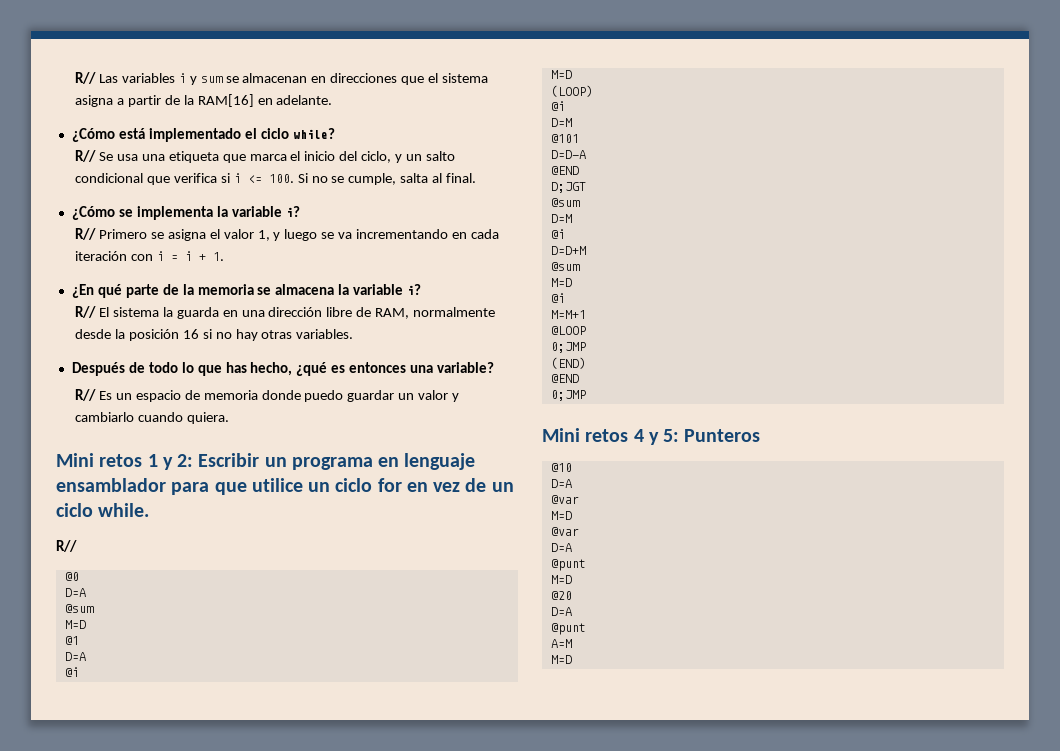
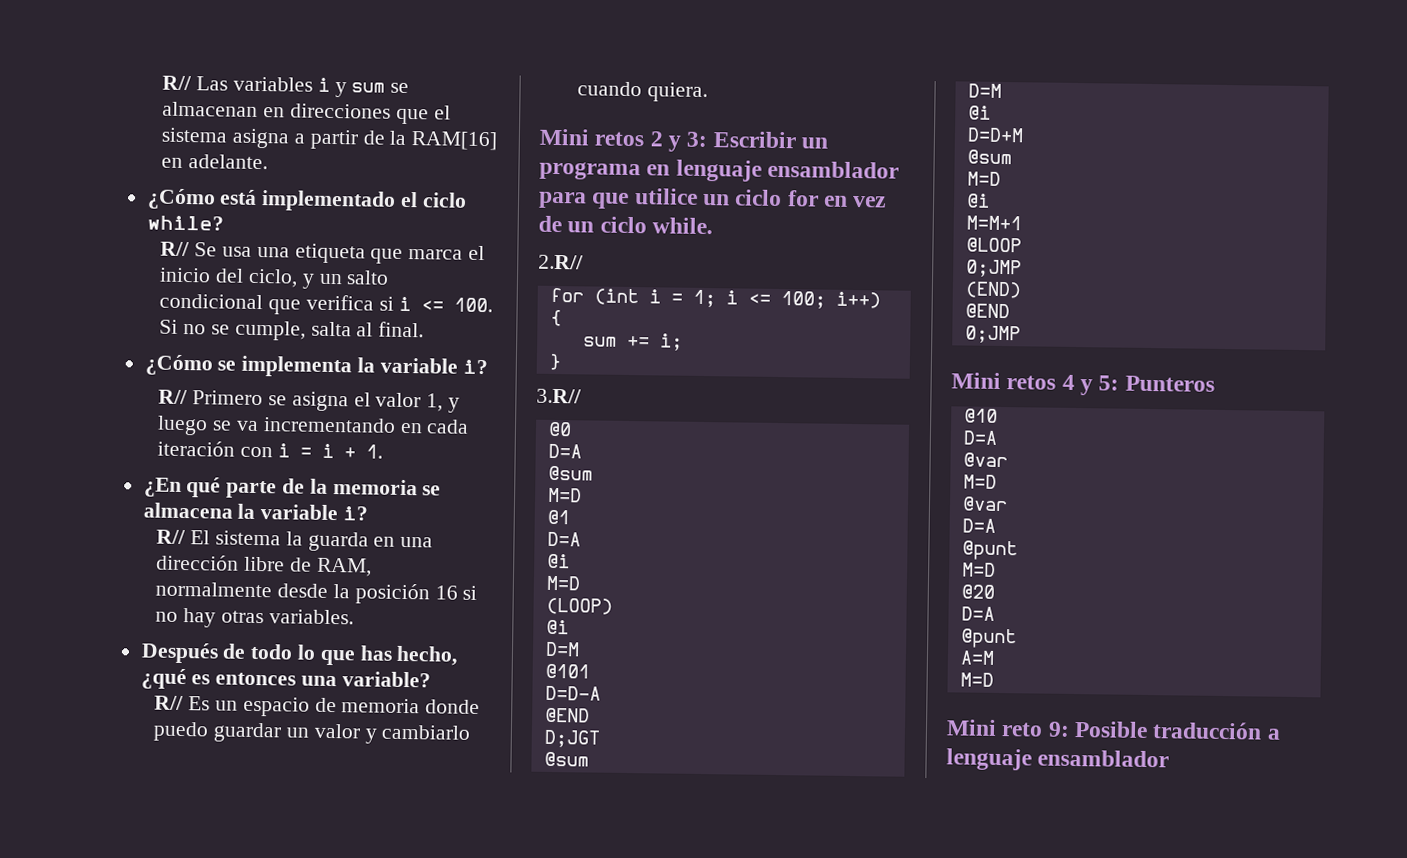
- Mini retos 1 y 2: Escribir un programa en lenguaje ensamblador para que utilice un ciclo for en vez de un ciclo while.
- R//
+ Mini retos 2 y 3: Escribir un programa en lenguaje ensamblador para que utilice un ciclo for en vez de un ciclo while.
+ 2.R//
+ for (int i = 1; i <= 100; i++) {
+ sum += i;
+ }
+ 3.R//
+ Mini reto 9: Posible traducción a lenguaje ensamblador

